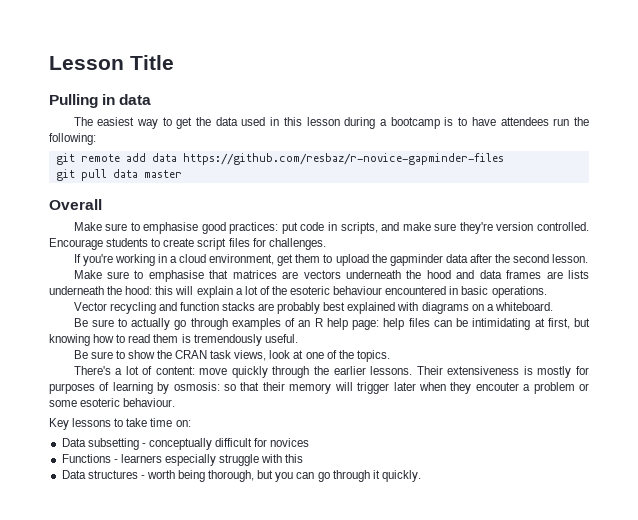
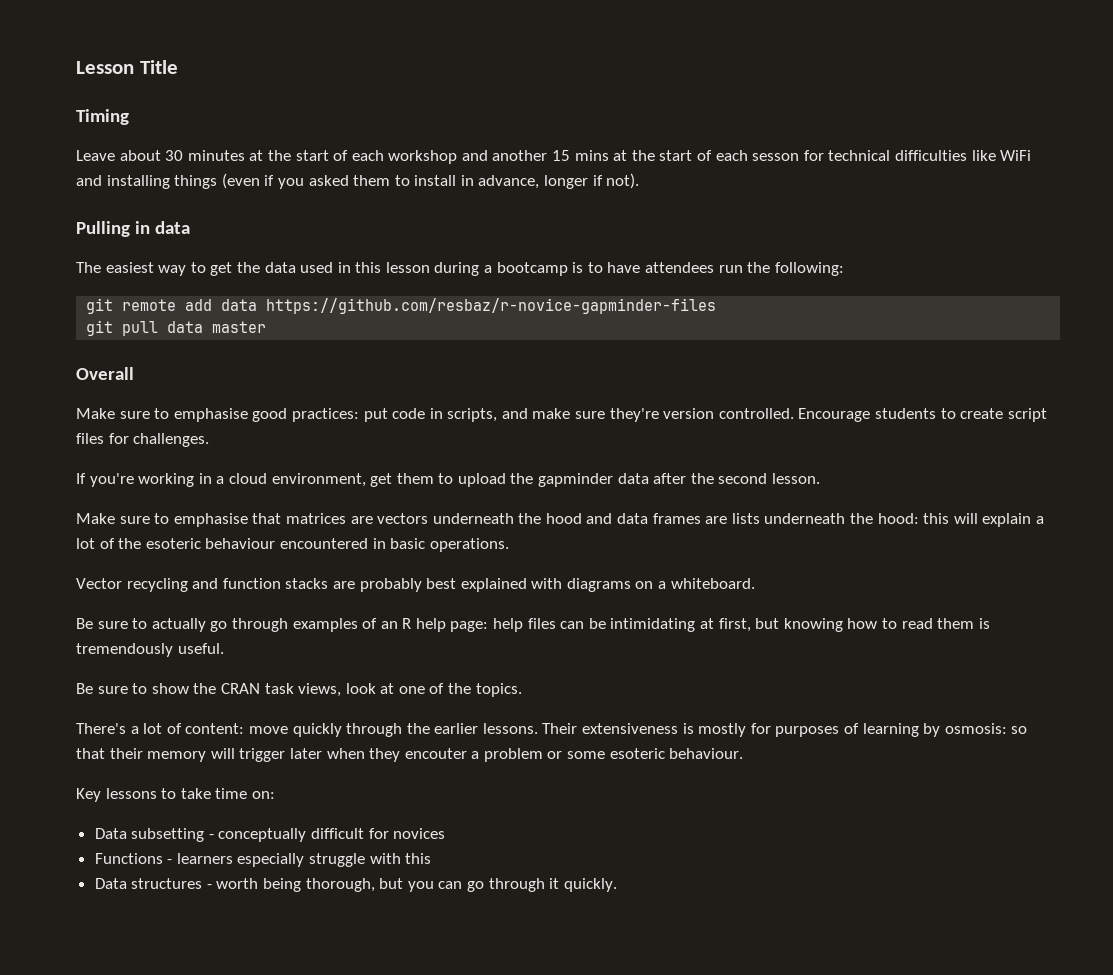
+ Timing
+ Leave about 30 minutes at the start of each workshop and another 15 mins at the start of each sesson for technical difficulties like WiFi and installing things (even if you asked them to install in advance, longer if not).

